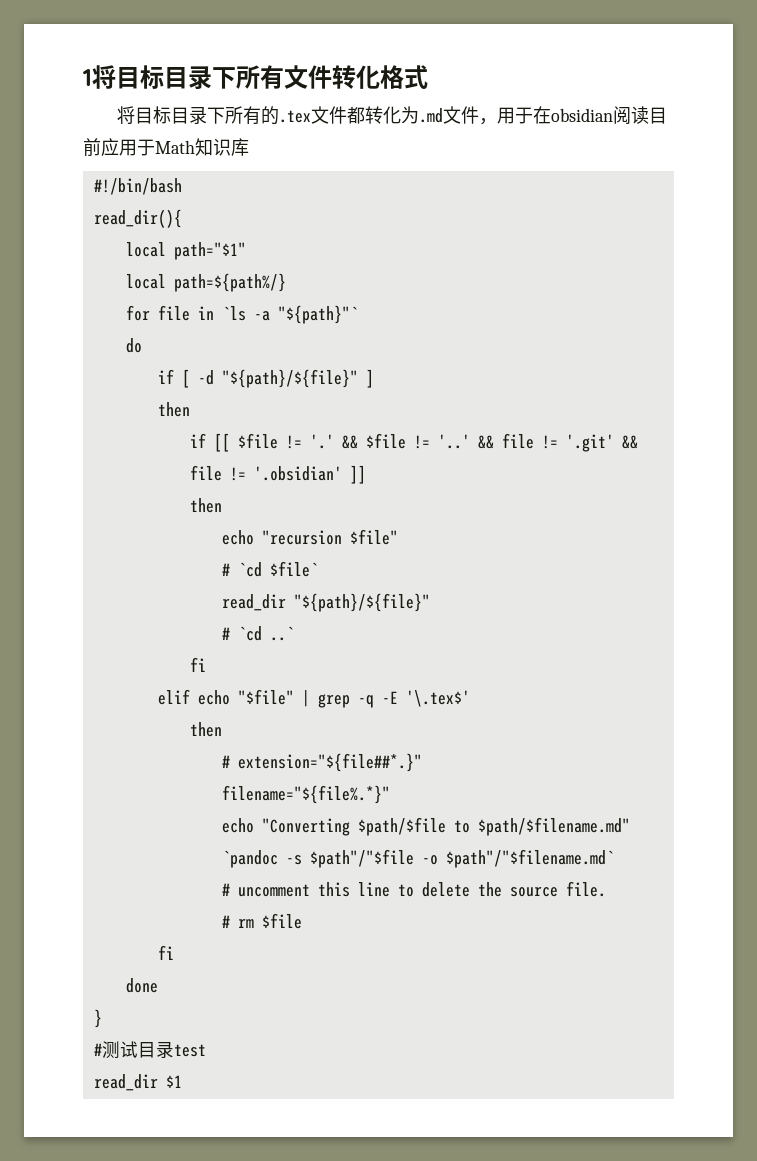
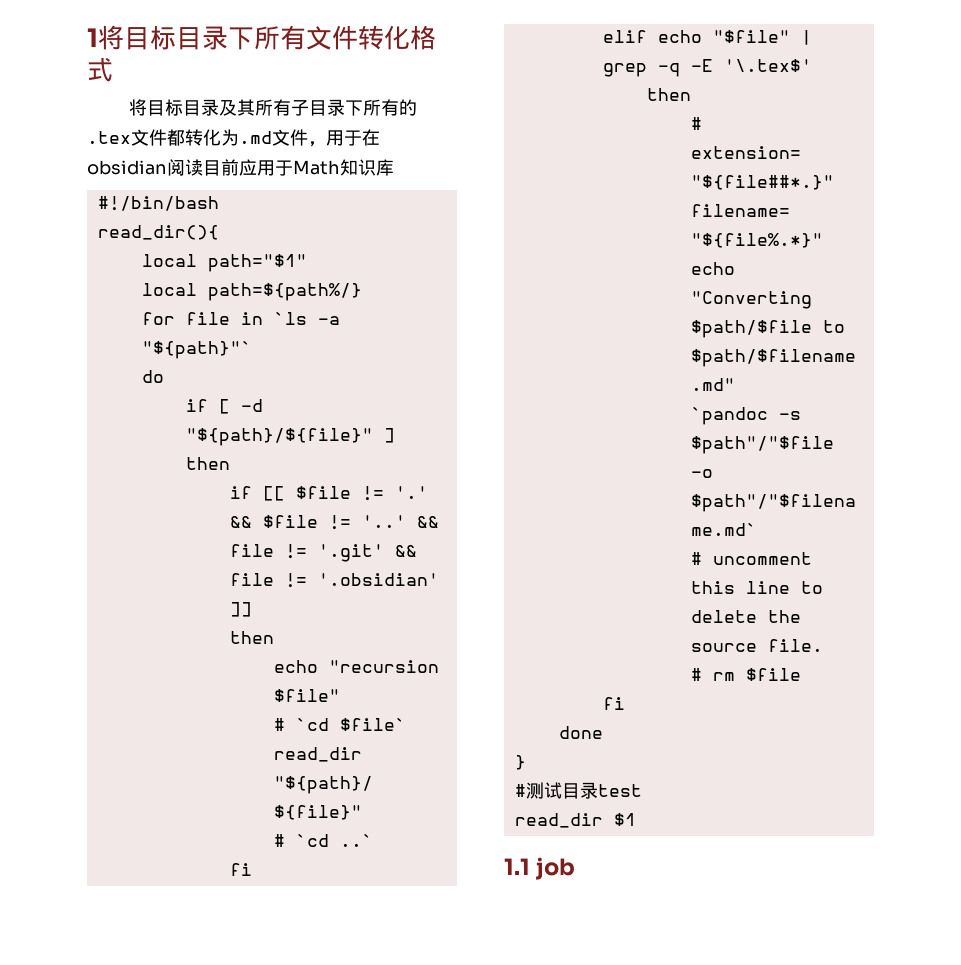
- 将目标目录下所有的.tex文件都转化为.md文件，用于在obsidian阅读目前应用于Math知识库
+ 将目标目录及其所有子目录下所有的.tex文件都转化为.md文件，用于在obsidian阅读目前应用于Math知识库
+ 1.1 job

